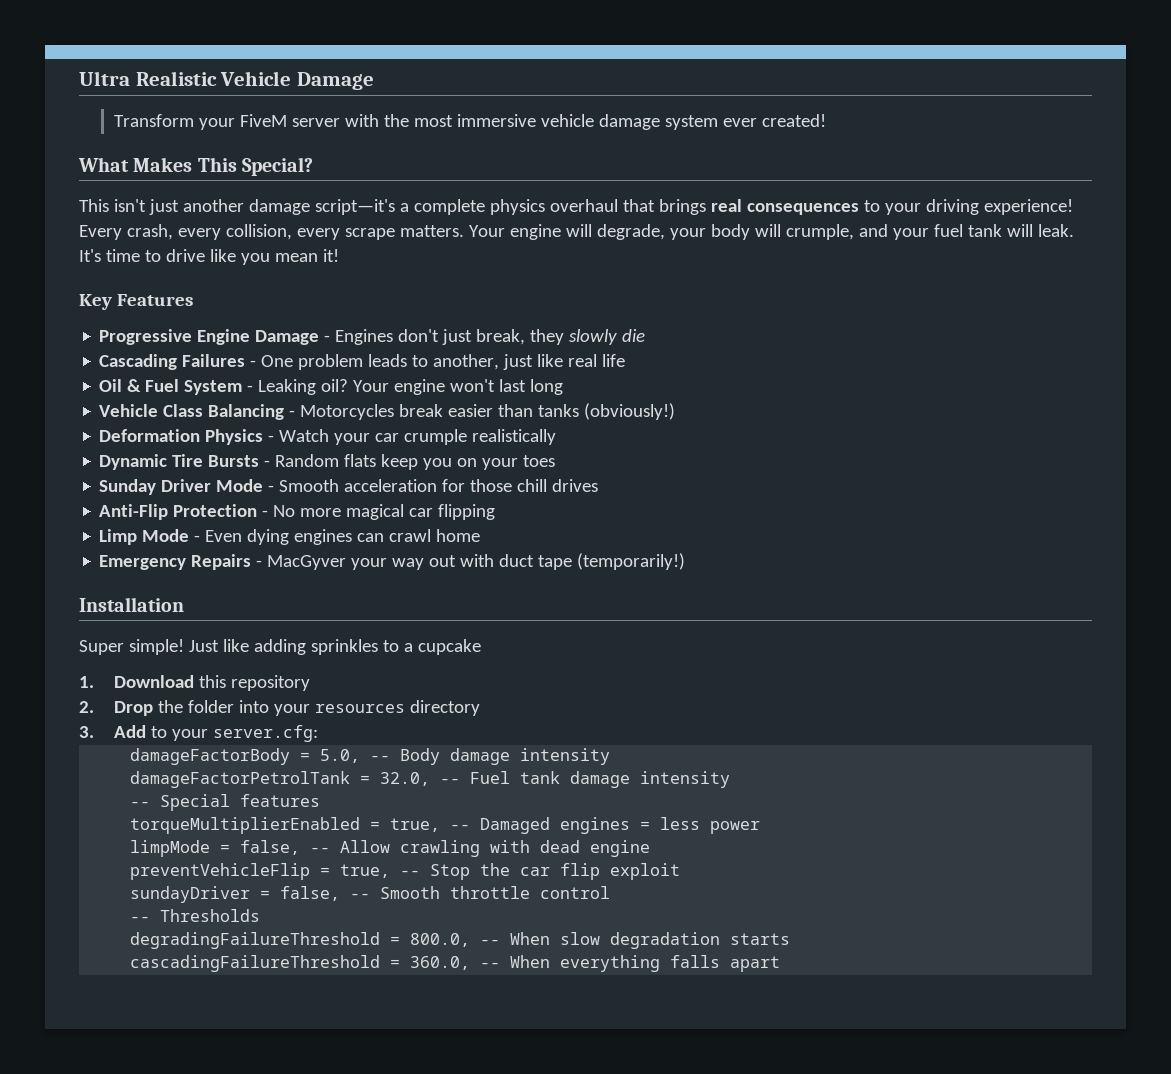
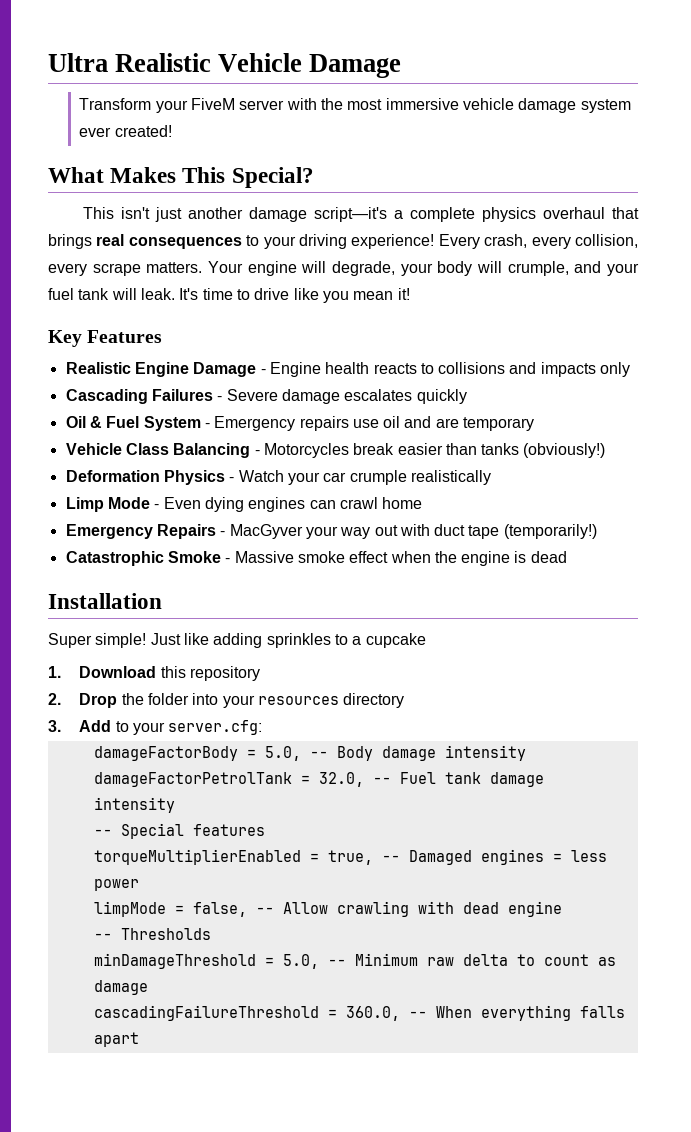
- Progressive Engine Damage - Engines don't just break, they slowly die
- Cascading Failures - One problem leads to another, just like real life
+ Realistic Engine Damage - Engine health reacts to collisions and impacts only
+ Cascading Failures - Severe damage escalates quickly
- Oil & Fuel System - Leaking oil? Your engine won't last long
+ Oil & Fuel System - Emergency repairs use oil and are temporary
- Dynamic Tire Bursts - Random flats keep you on your toes
- Sunday Driver Mode - Smooth acceleration for those chill drives
- Anti-Flip Protection - No more magical car flipping
+ Catastrophic Smoke - Massive smoke effect when the engine is dead
- preventVehicleFlip = true, -- Stop the car flip exploit
- sundayDriver = false, -- Smooth throttle control
  -- Thresholds
- degradingFailureThreshold = 800.0, -- When slow degradation starts
+ minDamageThreshold = 5.0, -- Minimum raw delta to count as damage

